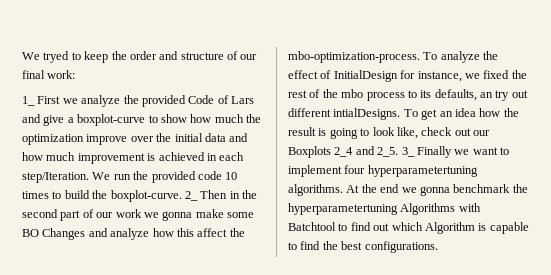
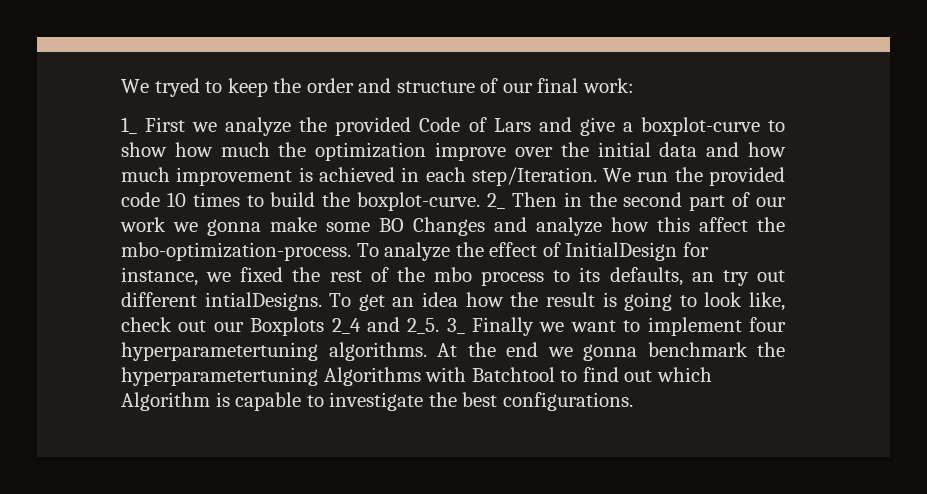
- At the end we gonna benchmark the hyperparametertuning Algorithms with Batchtool to find out which Algorithm is capable to find the best configurations.
+ At the end we gonna benchmark the hyperparametertuning Algorithms with Batchtool to find out which Algorithm is capable to investigate the best configurations.

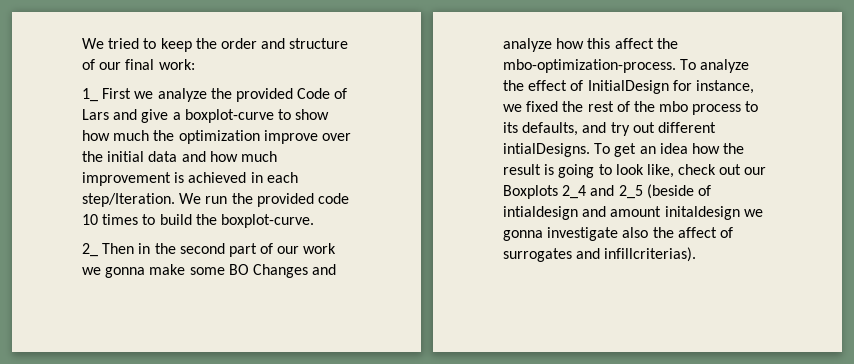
- We tryed to keep the order and structure of our final work:
+ We tried to keep the order and structure of our final work:
- We run the provided code 10 times to build the boxplot-curve. 2_ Then in the second part of our work we gonna make some BO Changes and analyze how this affect the mbo-optimization-process.
+ We run the provided code 10 times to build the boxplot-curve.
+ 2_ Then in the second part of our work we gonna make some BO Changes and analyze how this affect the mbo-optimization-process.
- To analyze the effect of InitialDesign for instance, we fixed the rest of the mbo process to its defaults, an try out different intialDesigns.
+ To analyze the effect of InitialDesign for instance, we fixed the rest of the mbo process to its defaults, and try out different intialDesigns.
- To get an idea how the result is going to look like, check out our Boxplots 2_4 and 2_5. 3_ Finally we want to implement four hyperparametertuning algorithms. At the end we gonna benchmark the hyperparametertuning Algorithms with Batchtool to find out which Algorithm is capable to investigate the best configurations.
+ To get an idea how the result is going to look like, check out our Boxplots 2_4 and 2_5 (beside of intialdesign and amount initaldesign we gonna investigate also the affect of surrogates and infillcriterias).

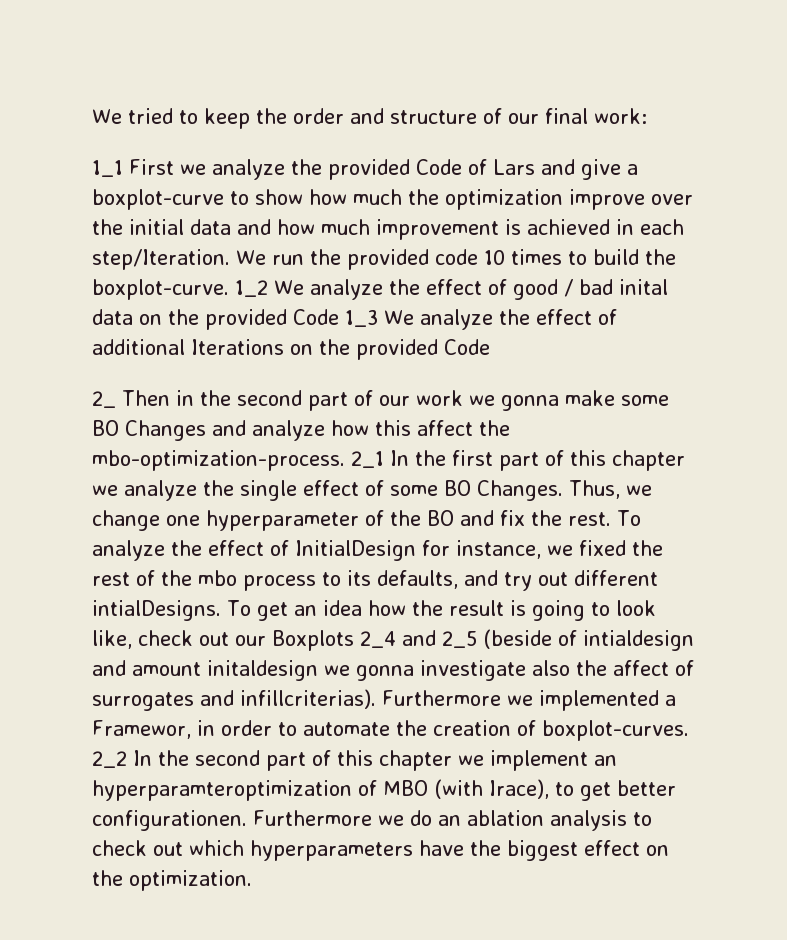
- 1_ First we analyze the provided Code of Lars and give a boxplot-curve to show how much the optimization improve over the initial data and how much improvement is achieved in each step/Iteration.
+ 1_1 First we analyze the provided Code of Lars and give a boxplot-curve to show how much the optimization improve over the initial data and how much improvement is achieved in each step/Iteration.
+ 1_2 We analyze the effect of good / bad inital data on the provided Code 1_3 We analyze the effect of additional Iterations on the provided Code
+ 2_1 In the first part of this chapter we analyze the single effect of some BO Changes. Thus, we change one hyperparameter of the BO and fix the rest.
+ Furthermore we implemented a Framewor, in order to automate the creation of boxplot-curves. 2_2 In the second part of this chapter we implement an hyperparamteroptimization of MBO (with Irace), to get better configurationen. Furthermore we do an ablation analysis to check out which hyperparameters have the biggest effect on the optimization.

